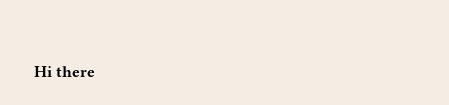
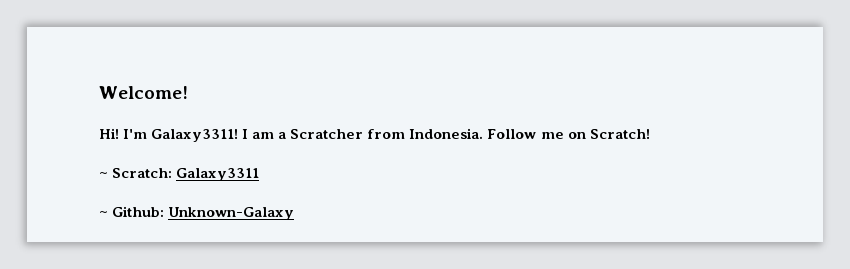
- Hi there
+ Welcome!
+ Hi! I'm Galaxy3311! I am a Scratcher from Indonesia. Follow me on Scratch!
+ ~ Scratch: Galaxy3311
+ ~ Github: Unknown-Galaxy

